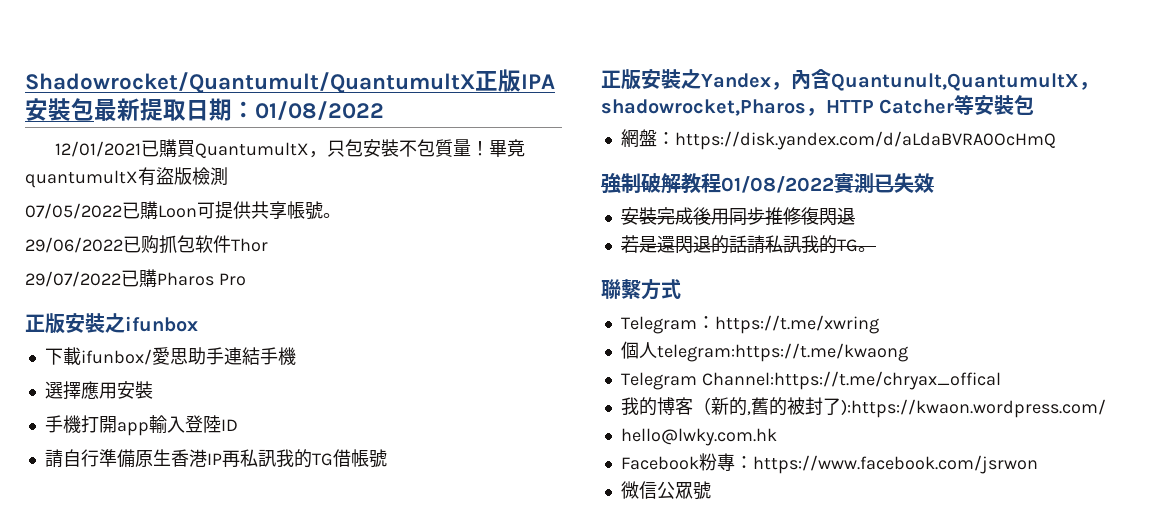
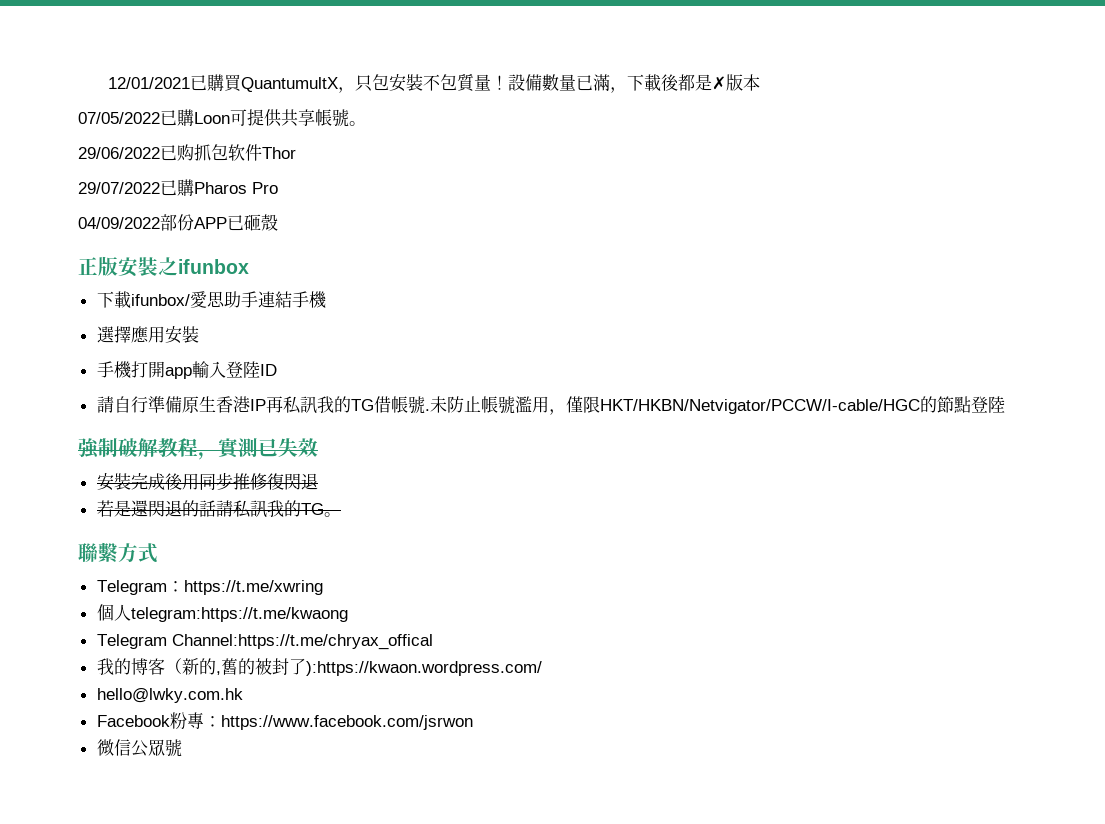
- Shadowrocket/Quantumult/QuantumultX正版IPA安裝包最新提取日期：01/08/2022
- 畢竟quantumultX有盜版檢測
+ 設備數量已滿，下載後都是✗版本
+ 04/09/2022部份APP已砸殼
- 請自行準備原生香港IP再私訊我的TG借帳號
- 正版安裝之Yandex，內含Quantunult,QuantumultX，shadowrocket,Pharos，HTTP Catcher等安裝包
- 網盤：https://disk.yandex.com/d/aLdaBVRA0OcHmQ
+ 請自行準備原生香港IP再私訊我的TG借帳號.未防止帳號濫用，僅限HKT/HKBN/Netvigator/PCCW/I-cable/HGC的節點登陸
- 強制破解教程01/08/2022實測已失效
+ 強制破解教程，實測已失效

